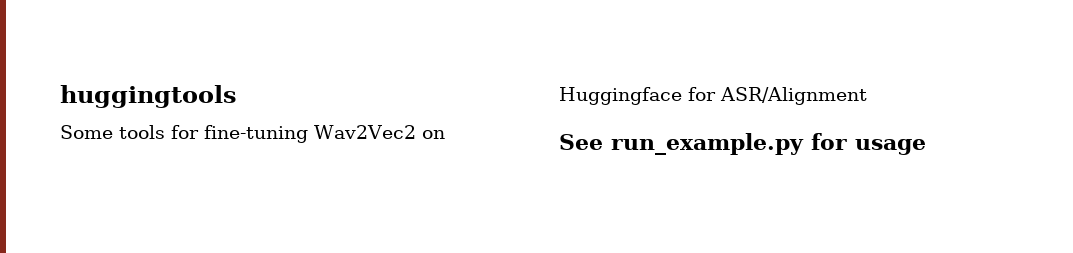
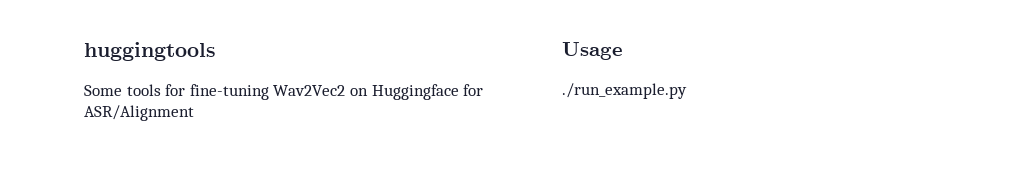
- See run_example.py for usage
+ Usage
+ ./run_example.py

